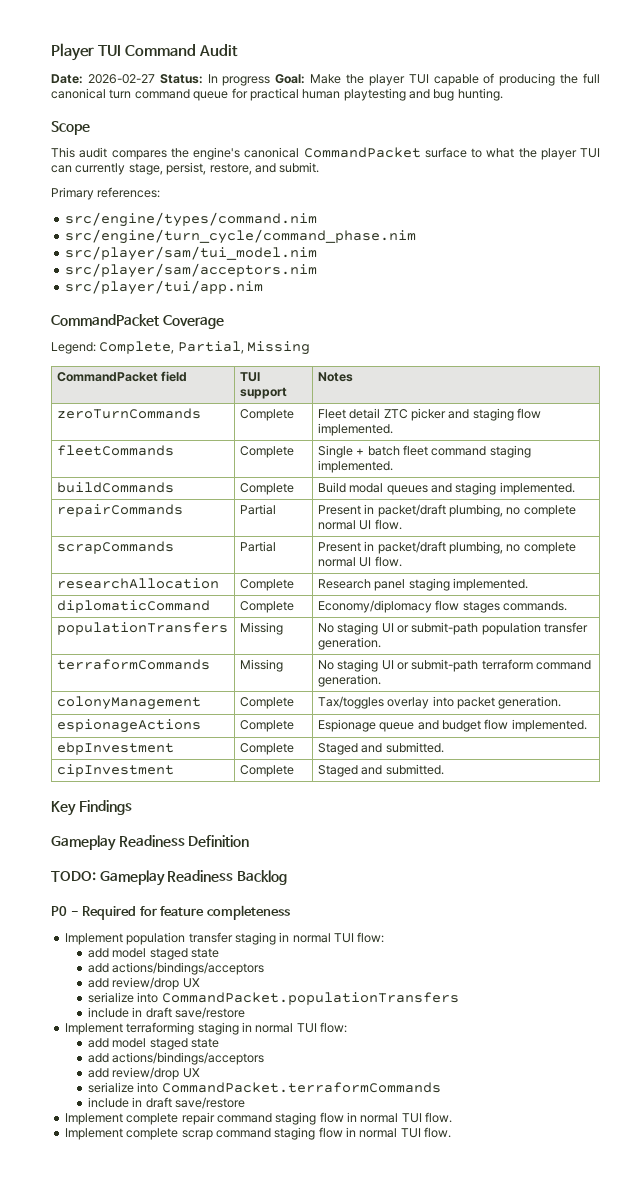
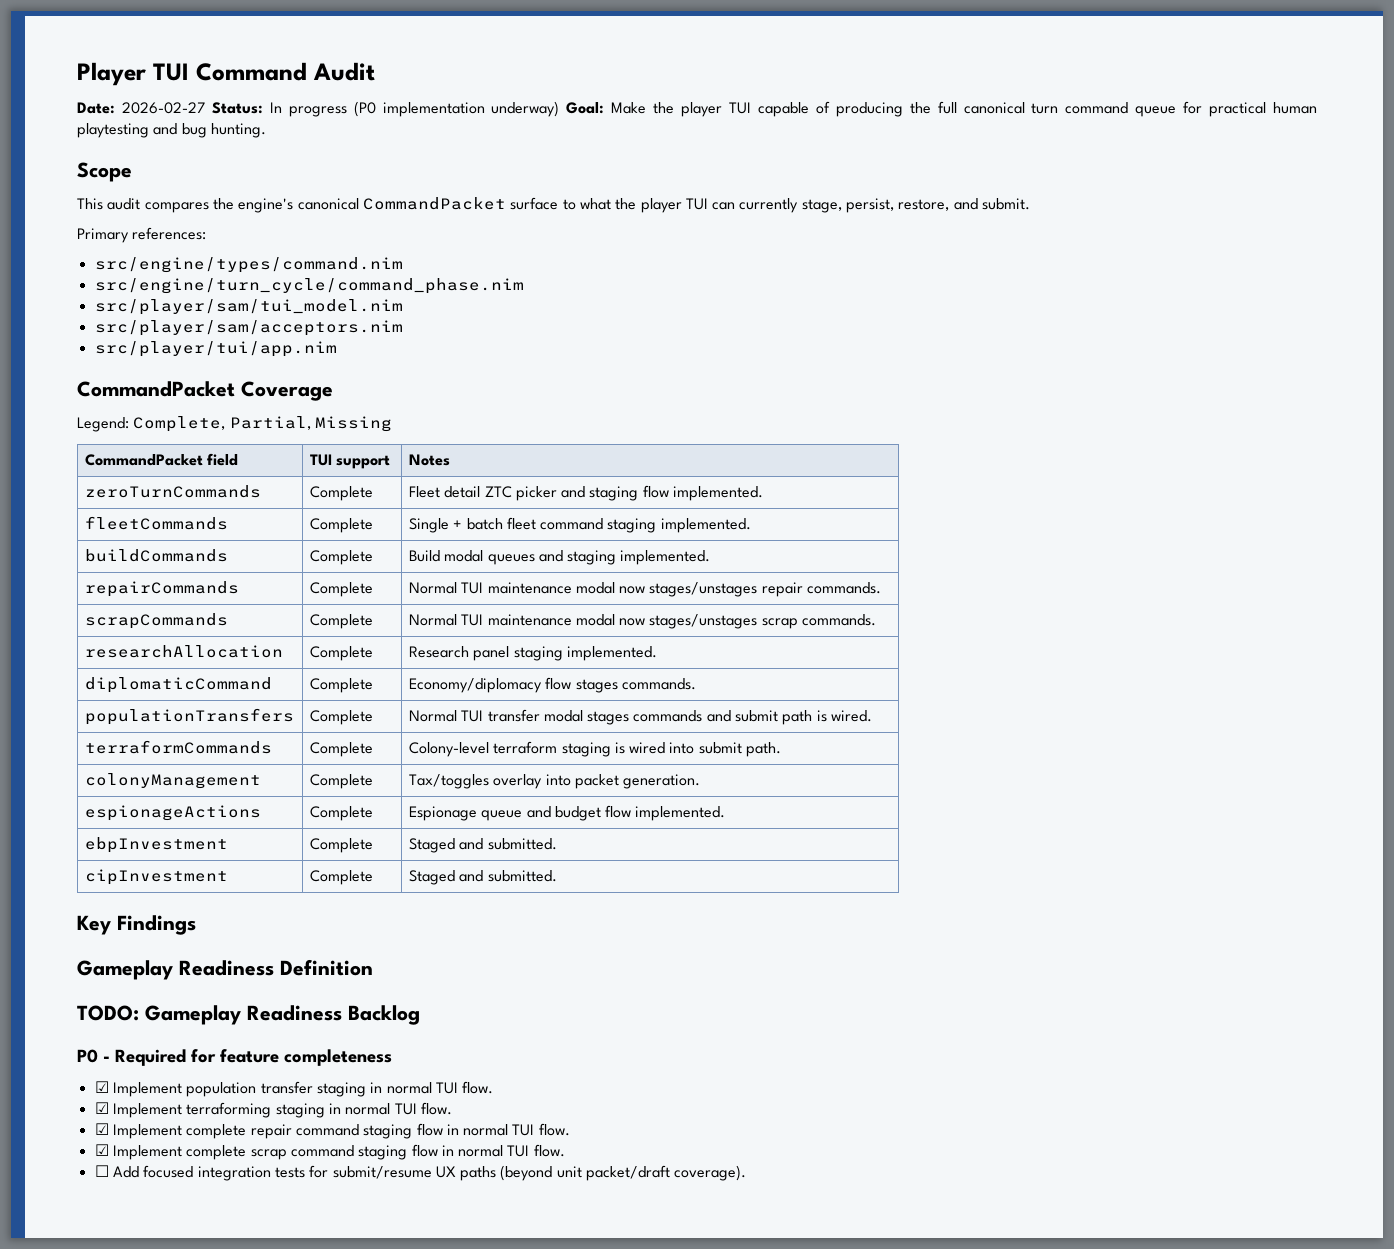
- Date: 2026-02-27 Status: In progress Goal: Make the player TUI capable of producing the full canonical turn command queue for practical human playtesting and bug hunting.
+ Date: 2026-02-27 Status: In progress (P0 implementation underway) Goal: Make the player TUI capable of producing the full canonical turn command queue for practical human playtesting and bug hunting.
- repairCommands | Partial | Present in packet/draft plumbing, no complete normal UI flow.
- scrapCommands | Partial | Present in packet/draft plumbing, no complete normal UI flow.
+ repairCommands | Complete | Normal TUI maintenance modal now stages/unstages repair commands.
+ scrapCommands | Complete | Normal TUI maintenance modal now stages/unstages scrap commands.
- populationTransfers | Missing | No staging UI or submit-path population transfer generation.
- terraformCommands | Missing | No staging UI or submit-path terraform command generation.
+ populationTransfers | Complete | Normal TUI transfer modal stages commands and submit path is wired.
+ terraformCommands | Complete | Colony-level terraform staging is wired into submit path.
- Implement population transfer staging in normal TUI flow:
- add model staged state
- add actions/bindings/acceptors
- add review/drop UX
- serialize into CommandPacket.populationTransfers
- include in draft save/restore
- Implement terraforming staging in normal TUI flow:
- add model staged state
- add actions/bindings/acceptors
- add review/drop UX
- serialize into CommandPacket.terraformCommands
- include in draft save/restore
- Implement complete repair command staging flow in normal TUI flow.
+ ☑ Implement population transfer staging in normal TUI flow.
+ ☑ Implement terraforming staging in normal TUI flow.
+ ☑ Implement complete repair command staging flow in normal TUI flow.
- Implement complete scrap command staging flow in normal TUI flow.
+ ☑ Implement complete scrap command staging flow in normal TUI flow.
+ ☐ Add focused integration tests for submit/resume UX paths (beyond unit packet/draft coverage).

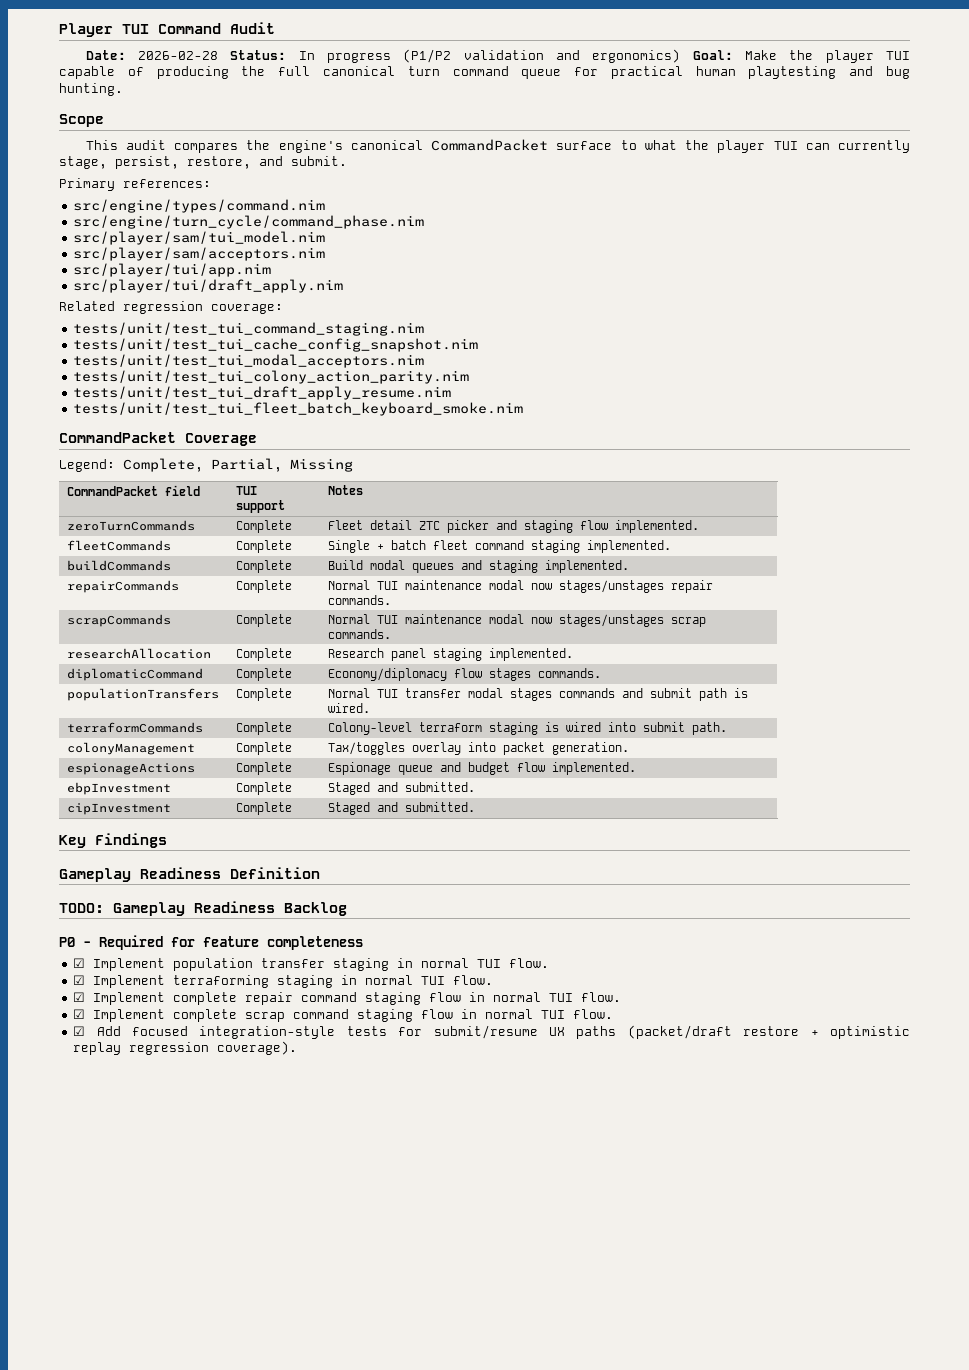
- Date: 2026-02-27 Status: In progress (P0 implementation underway) Goal: Make the player TUI capable of producing the full canonical turn command queue for practical human playtesting and bug hunting.
+ Date: 2026-02-28 Status: In progress (P1/P2 validation and ergonomics) Goal: Make the player TUI capable of producing the full canonical turn command queue for practical human playtesting and bug hunting.
+ src/player/tui/draft_apply.nim
+ Related regression coverage:
+ tests/unit/test_tui_command_staging.nim
+ tests/unit/test_tui_cache_config_snapshot.nim
+ tests/unit/test_tui_modal_acceptors.nim
+ tests/unit/test_tui_colony_action_parity.nim
+ tests/unit/test_tui_draft_apply_resume.nim
+ tests/unit/test_tui_fleet_batch_keyboard_smoke.nim
- ☐ Add focused integration tests for submit/resume UX paths (beyond unit packet/draft coverage).
+ ☑ Add focused integration-style tests for submit/resume UX paths (packet/draft restore + optimistic replay regression coverage).

